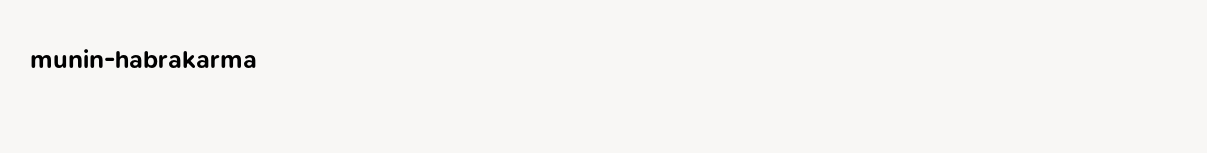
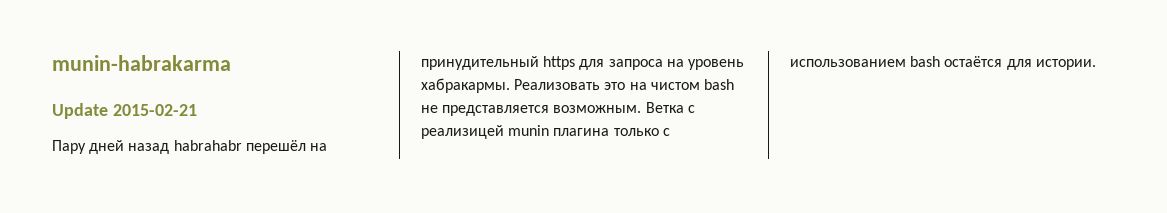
+ Update 2015-02-21
+ Пару дней назад habrahabr перешёл на принудительный https для запроса на уровень хабракармы. Реализовать это на чистом bash не представляется возможным. Ветка с реализицей munin плагина только с использованием bash остаётся для истории.

